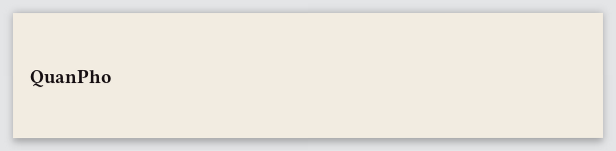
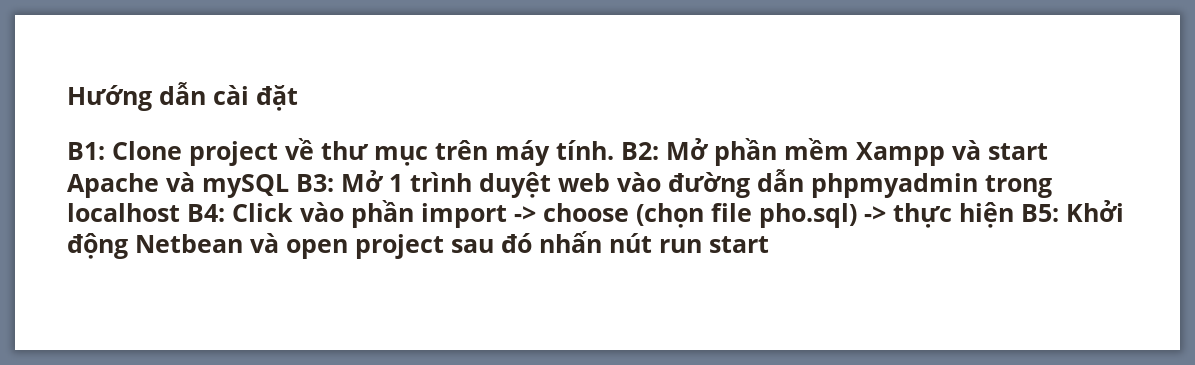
- QuanPho
+ Hướng dẫn cài đặt
+ B1: Clone project về thư mục trên máy tính. B2: Mở phần mềm Xampp và start Apache và mySQL B3: Mở 1 trình duyệt web vào đường dẫn phpmyadmin trong localhost B4: Click vào phần import -> choose (chọn file pho.sql) -> thực hiện B5: Khởi động Netbean và open project sau đó nhấn nút run start

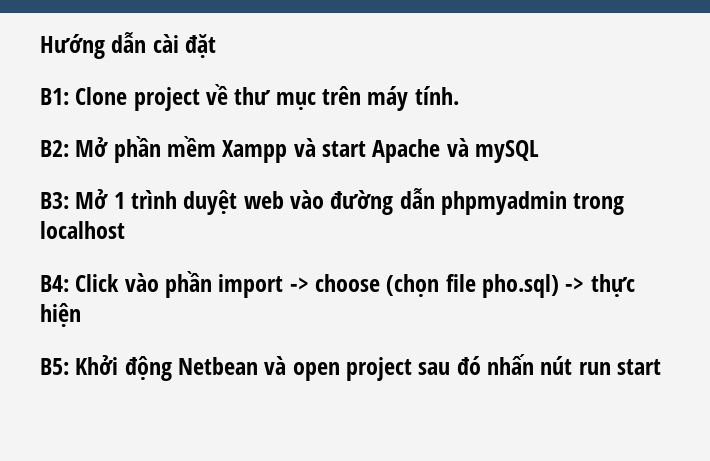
- B1: Clone project về thư mục trên máy tính. B2: Mở phần mềm Xampp và start Apache và mySQL B3: Mở 1 trình duyệt web vào đường dẫn phpmyadmin trong localhost B4: Click vào phần import -> choose (chọn file pho.sql) -> thực hiện B5: Khởi động Netbean và open project sau đó nhấn nút run start
+ B1: Clone project về thư mục trên máy tính.
+ B2: Mở phần mềm Xampp và start Apache và mySQL
+ B3: Mở 1 trình duyệt web vào đường dẫn phpmyadmin trong localhost
+ B4: Click vào phần import -> choose (chọn file pho.sql) -> thực hiện
+ B5: Khởi động Netbean và open project sau đó nhấn nút run start

